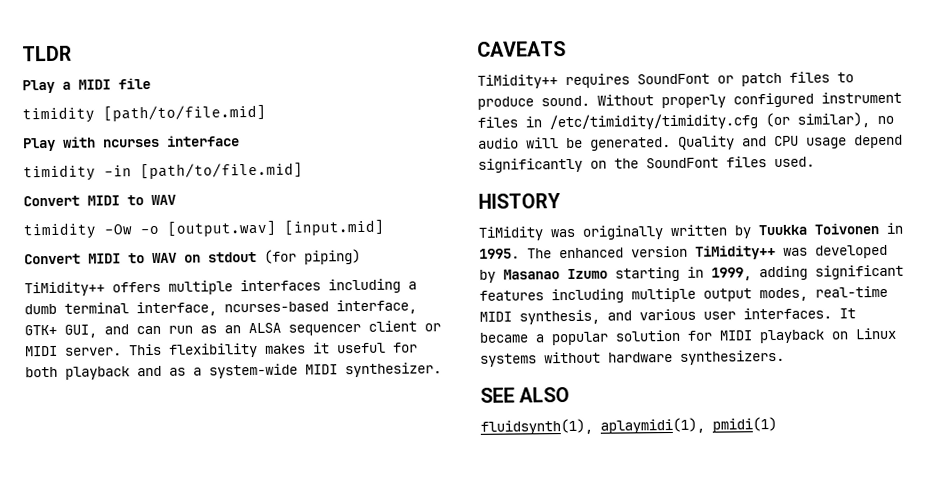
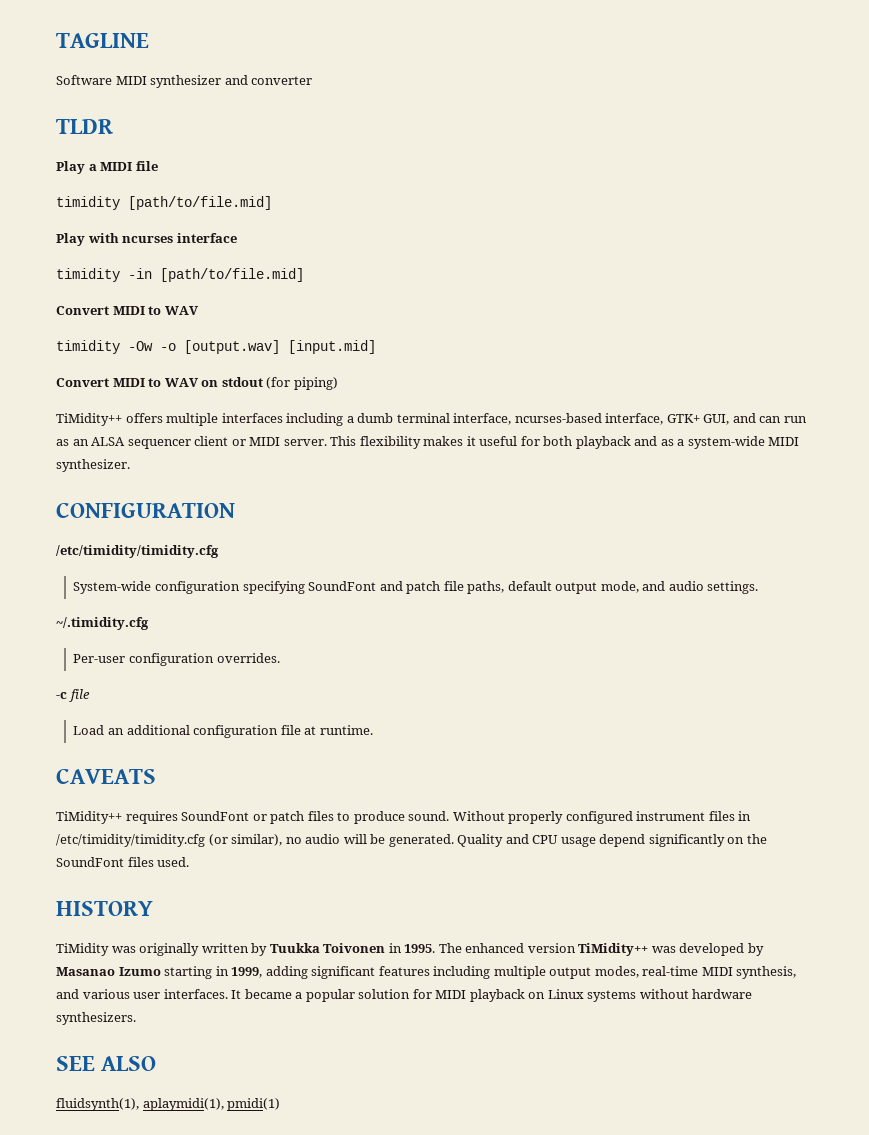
+ TAGLINE
+ Software MIDI synthesizer and converter
+ CONFIGURATION
+ /etc/timidity/timidity.cfg
+ System-wide configuration specifying SoundFont and patch file paths, default output mode, and audio settings.
+ ~/.timidity.cfg
+ Per-user configuration overrides.
+ -c file
+ Load an additional configuration file at runtime.

